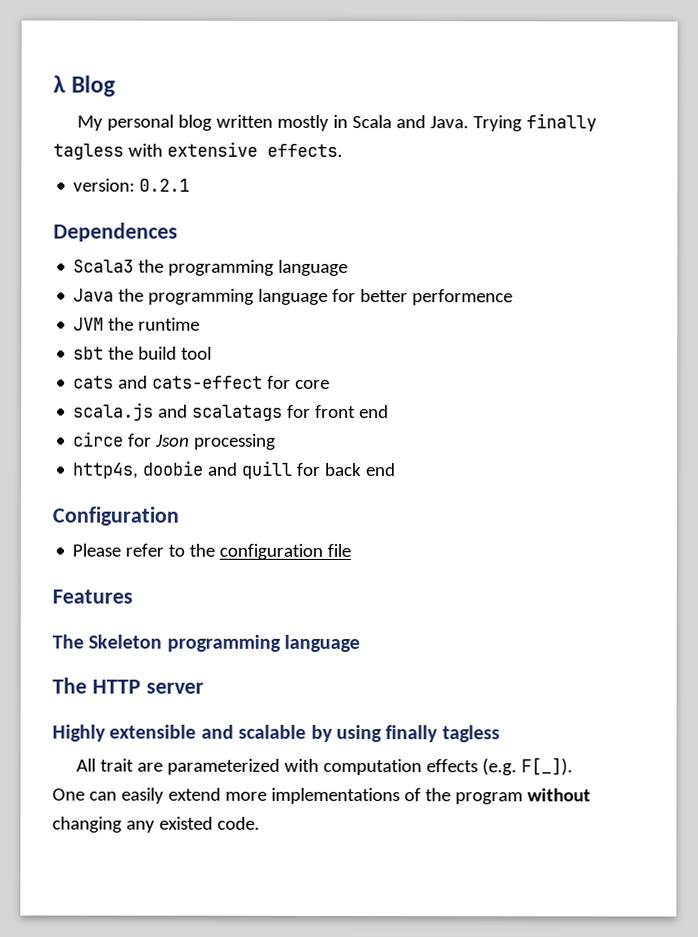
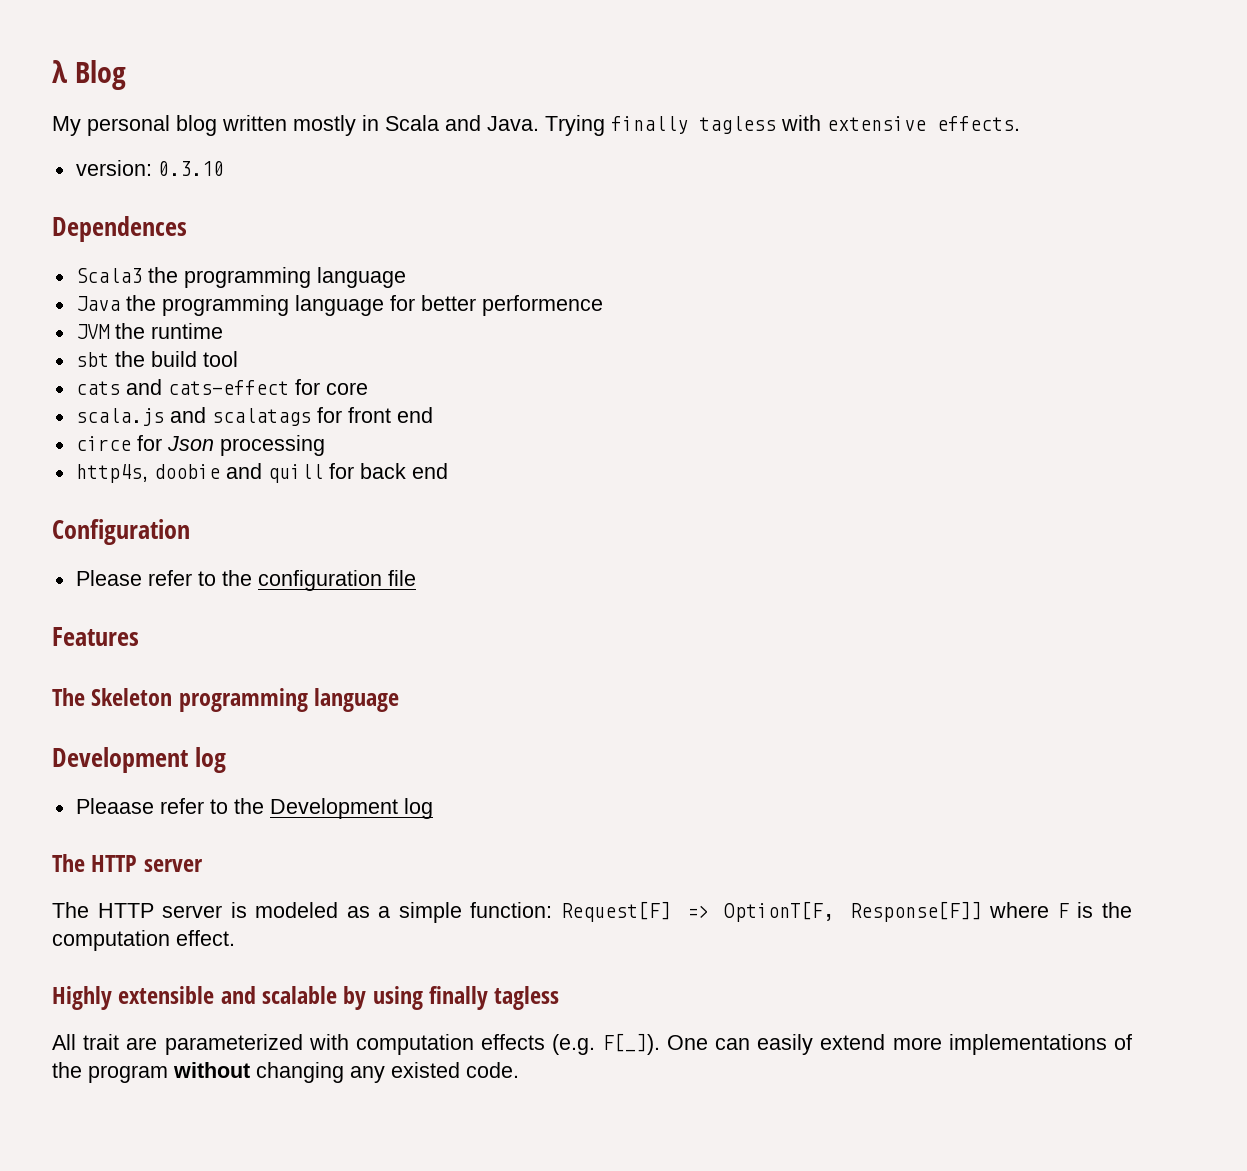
- version: 0.2.1
+ version: 0.3.10
  The Skeleton programming language
+ Development log
+ Pleaase refer to the Development log
  The HTTP server
+ The HTTP server is modeled as a simple function: Request[F] => OptionT[F, Response[F]] where F is the computation effect.

